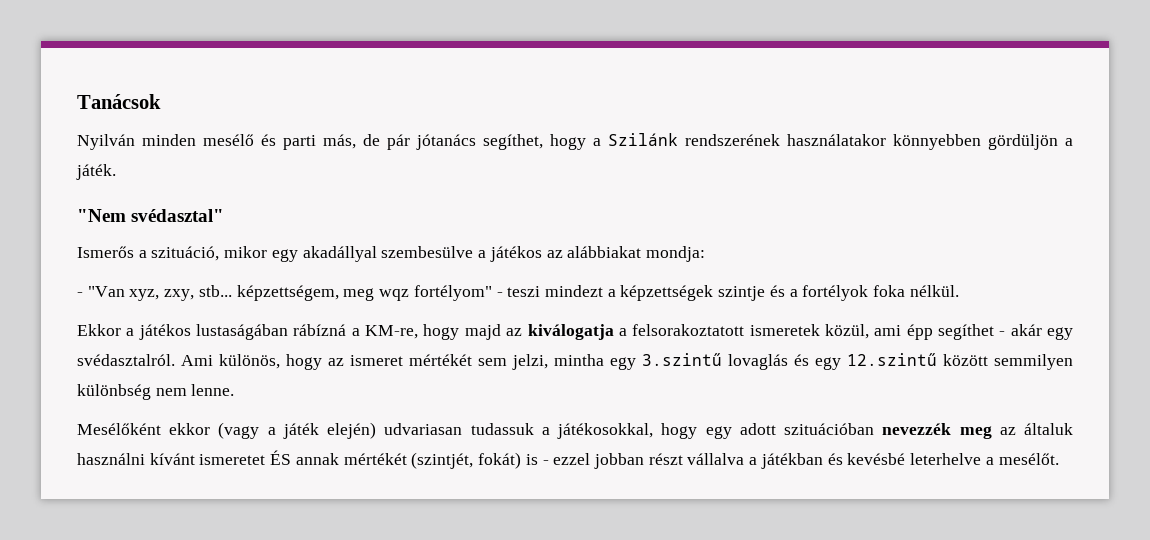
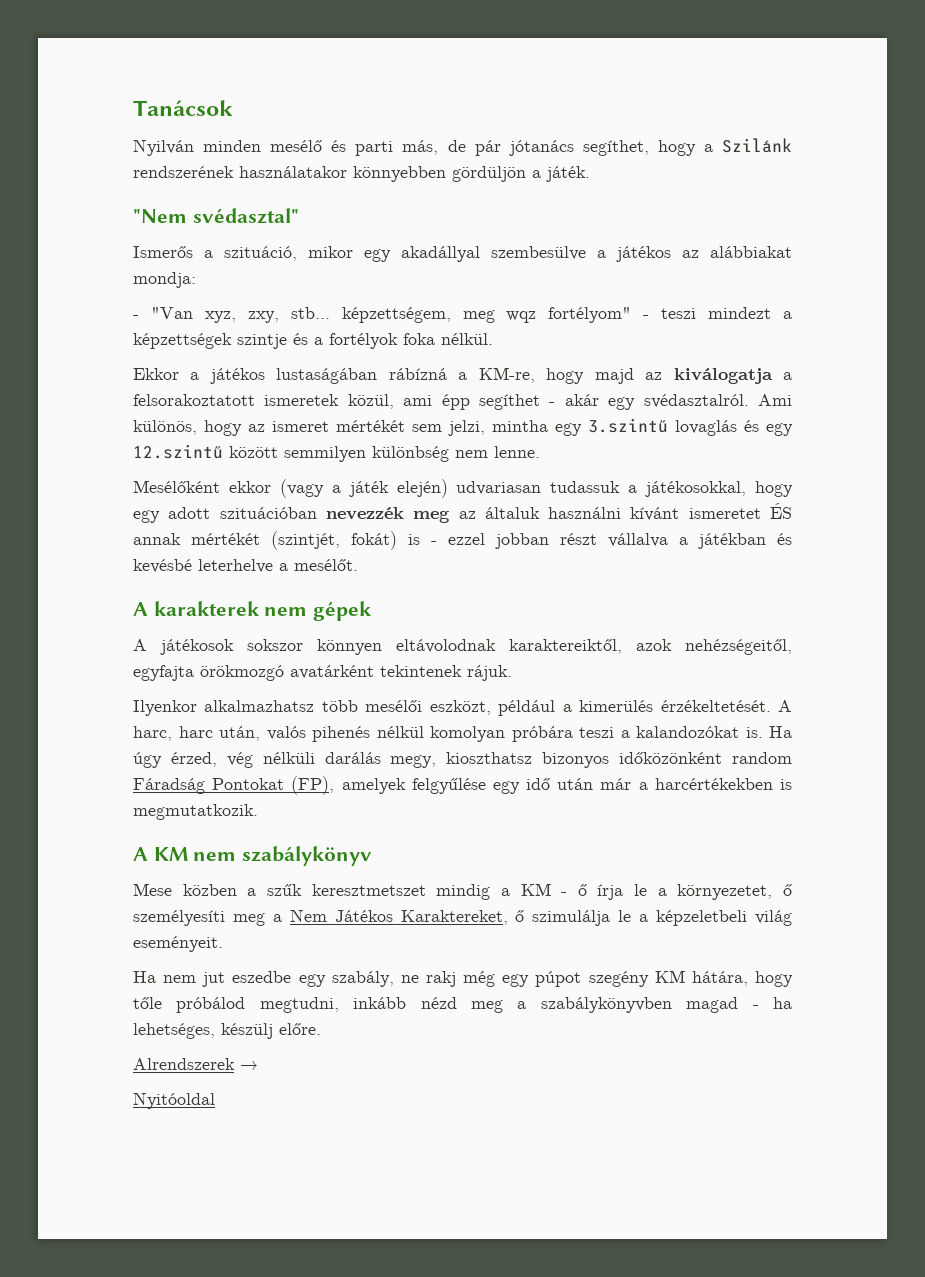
+ A karakterek nem gépek
+ A játékosok sokszor könnyen eltávolodnak karaktereiktől, azok nehézségeitől, egyfajta örökmozgó avatárként tekintenek rájuk.
+ Ilyenkor alkalmazhatsz több mesélői eszközt, például a kimerülés érzékeltetését. A harc, harc után, valós pihenés nélkül komolyan próbára teszi a kalandozókat is. Ha úgy érzed, vég nélküli darálás megy, kioszthatsz bizonyos időközönként random Fáradság Pontokat (FP), amelyek felgyűlése egy idő után már a harcértékekben is megmutatkozik.
+ A KM nem szabálykönyv
+ Mese közben a szűk keresztmetszet mindig a KM - ő írja le a környezetet, ő személyesíti meg a Nem Játékos Karaktereket, ő szimulálja le a képzeletbeli világ eseményeit.
+ Ha nem jut eszedbe egy szabály, ne rakj még egy púpot szegény KM hátára, hogy tőle próbálod megtudni, inkább nézd meg a szabálykönyvben magad - ha lehetséges, készülj előre.
+ Alrendszerek →
+ Nyitóoldal

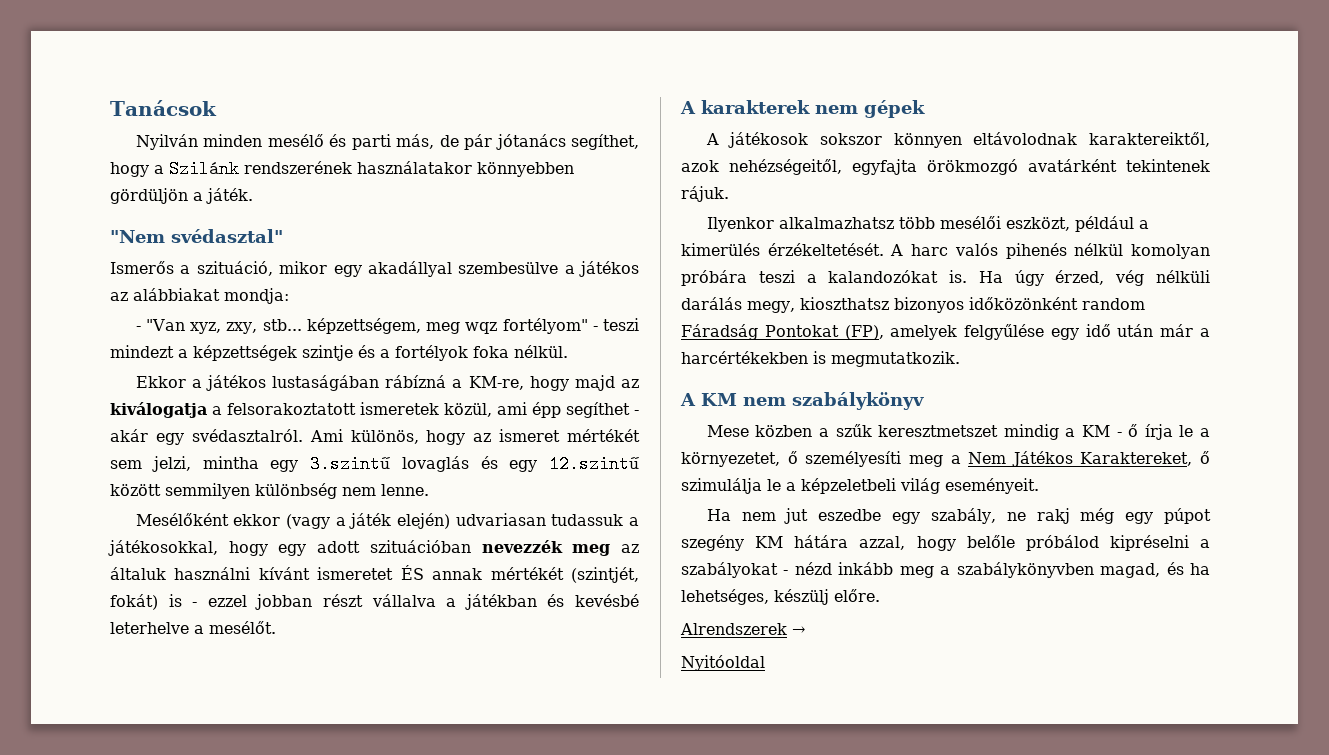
- A harc, harc után, valós pihenés nélkül komolyan próbára teszi a kalandozókat is.
+ A harc valós pihenés nélkül komolyan próbára teszi a kalandozókat is.
- Ha nem jut eszedbe egy szabály, ne rakj még egy púpot szegény KM hátára, hogy tőle próbálod megtudni, inkább nézd meg a szabálykönyvben magad - ha lehetséges, készülj előre.
+ Ha nem jut eszedbe egy szabály, ne rakj még egy púpot szegény KM hátára azzal, hogy belőle próbálod kipréselni a szabályokat - nézd inkább meg a szabálykönyvben magad, és ha lehetséges, készülj előre.

